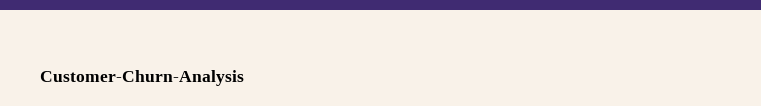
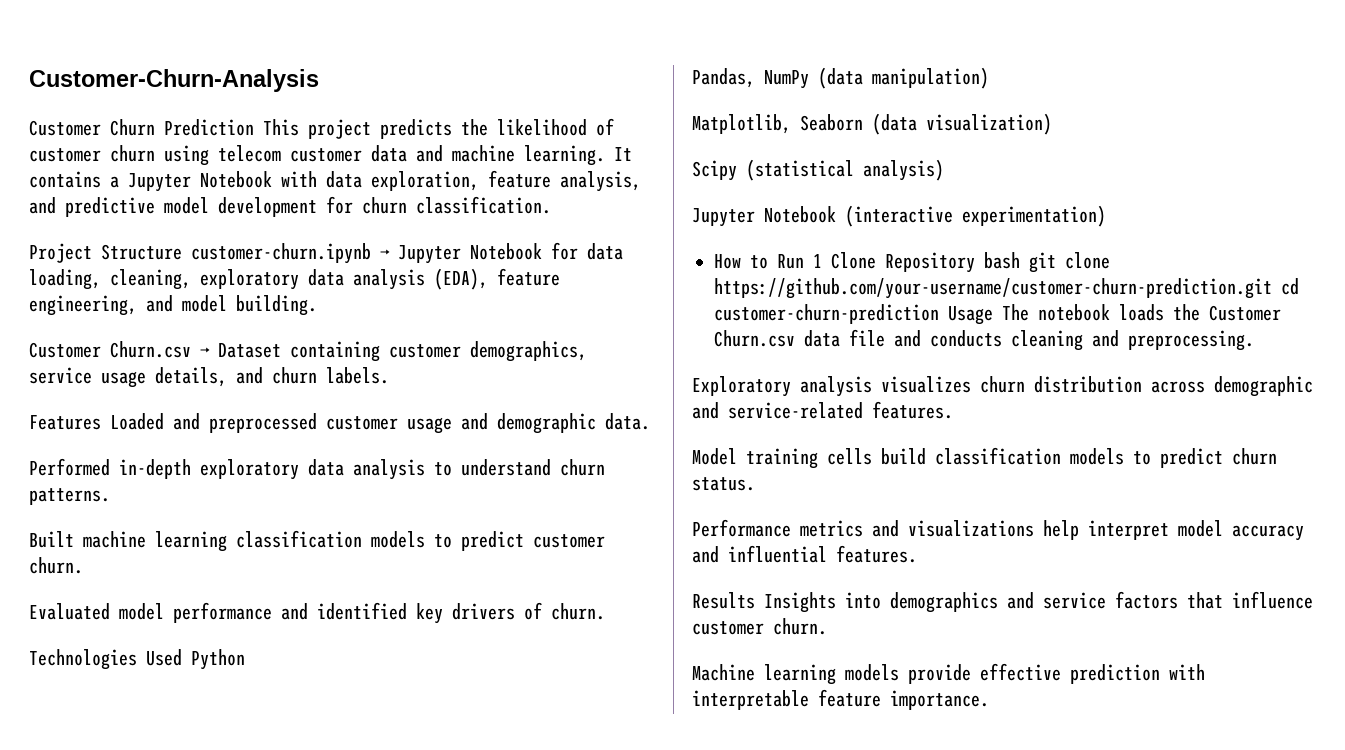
+ Customer Churn Prediction This project predicts the likelihood of customer churn using telecom customer data and machine learning. It contains a Jupyter Notebook with data exploration, feature analysis, and predictive model development for churn classification.
+ Project Structure customer-churn.ipynb → Jupyter Notebook for data loading, cleaning, exploratory data analysis (EDA), feature engineering, and model building.
+ Customer Churn.csv → Dataset containing customer demographics, service usage details, and churn labels.
+ Features Loaded and preprocessed customer usage and demographic data.
+ Performed in-depth exploratory data analysis to understand churn patterns.
+ Built machine learning classification models to predict customer churn.
+ Evaluated model performance and identified key drivers of churn.
+ Technologies Used Python
+ Pandas, NumPy (data manipulation)
+ Matplotlib, Seaborn (data visualization)
+ Scipy (statistical analysis)
+ Jupyter Notebook (interactive experimentation)
+ How to Run 1 Clone Repository bash git clone https://github.com/your-username/customer-churn-prediction.git cd customer-churn-prediction Usage The notebook loads the Customer Churn.csv data file and conducts cleaning and preprocessing.
+ Exploratory analysis visualizes churn distribution across demographic and service-related features.
+ Model training cells build classification models to predict churn status.
+ Performance metrics and visualizations help interpret model accuracy and influential features.
+ Results Insights into demographics and service factors that influence customer churn.
+ Machine learning models provide effective prediction with interpretable feature importance.

